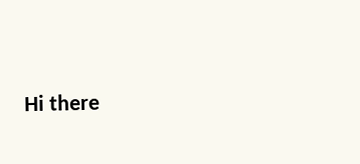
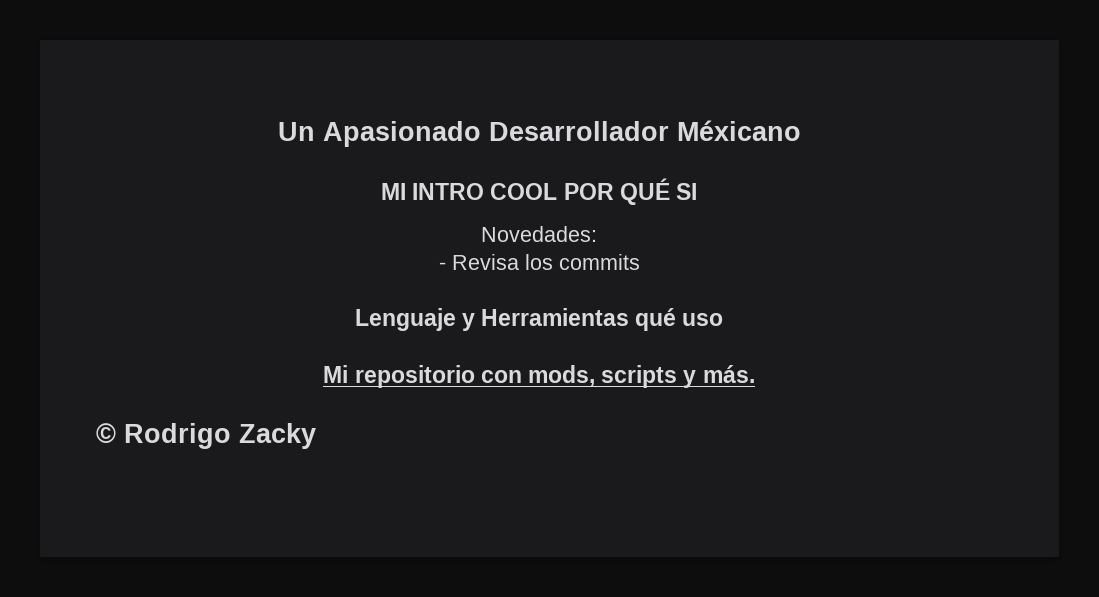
- Hi there
+ Un Apasionado Desarrollador Méxicano
+ MI INTRO COOL POR QUÉ SI
+ Novedades:
+ - Revisa los commits
+ Lenguaje y Herramientas qué uso
+ Mi repositorio con mods, scripts y más.
+ © Rodrigo Zacky

